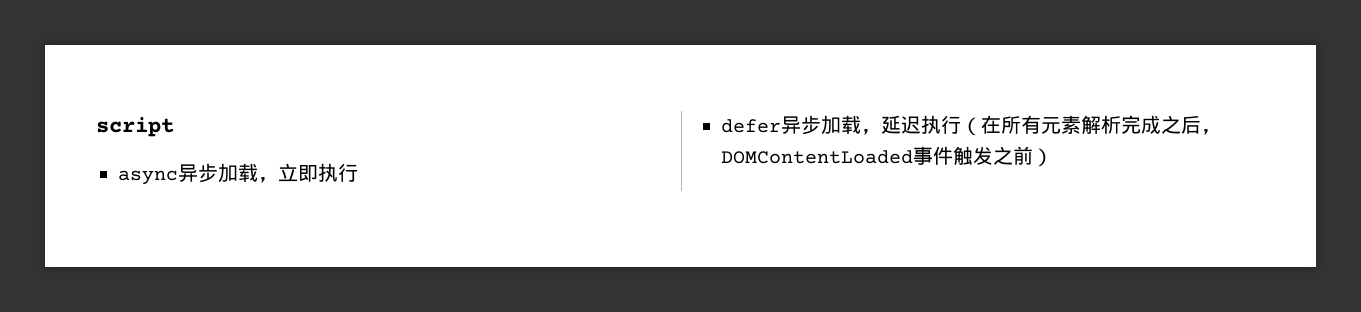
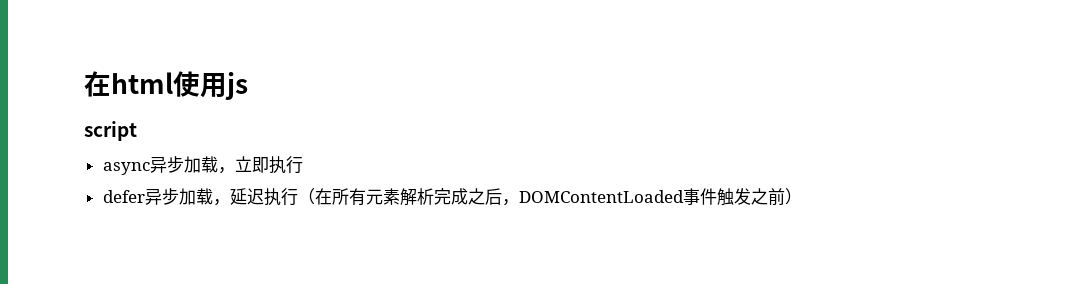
+ 在html使用js

